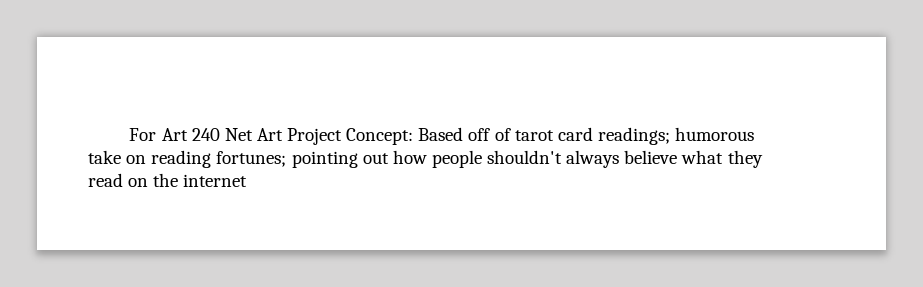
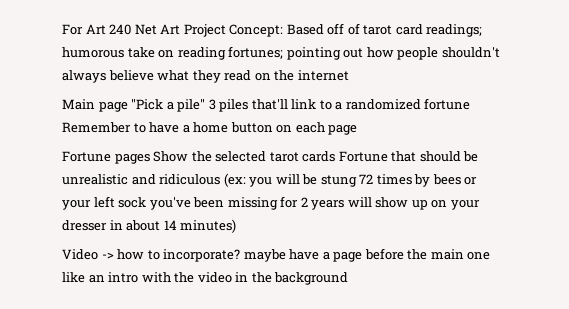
+ Main page "Pick a pile" 3 piles that'll link to a randomized fortune Remember to have a home button on each page
+ Fortune pages Show the selected tarot cards Fortune that should be unrealistic and ridiculous (ex: you will be stung 72 times by bees or your left sock you've been missing for 2 years will show up on your dresser in about 14 minutes)
+ Video -> how to incorporate? maybe have a page before the main one like an intro with the video in the background

